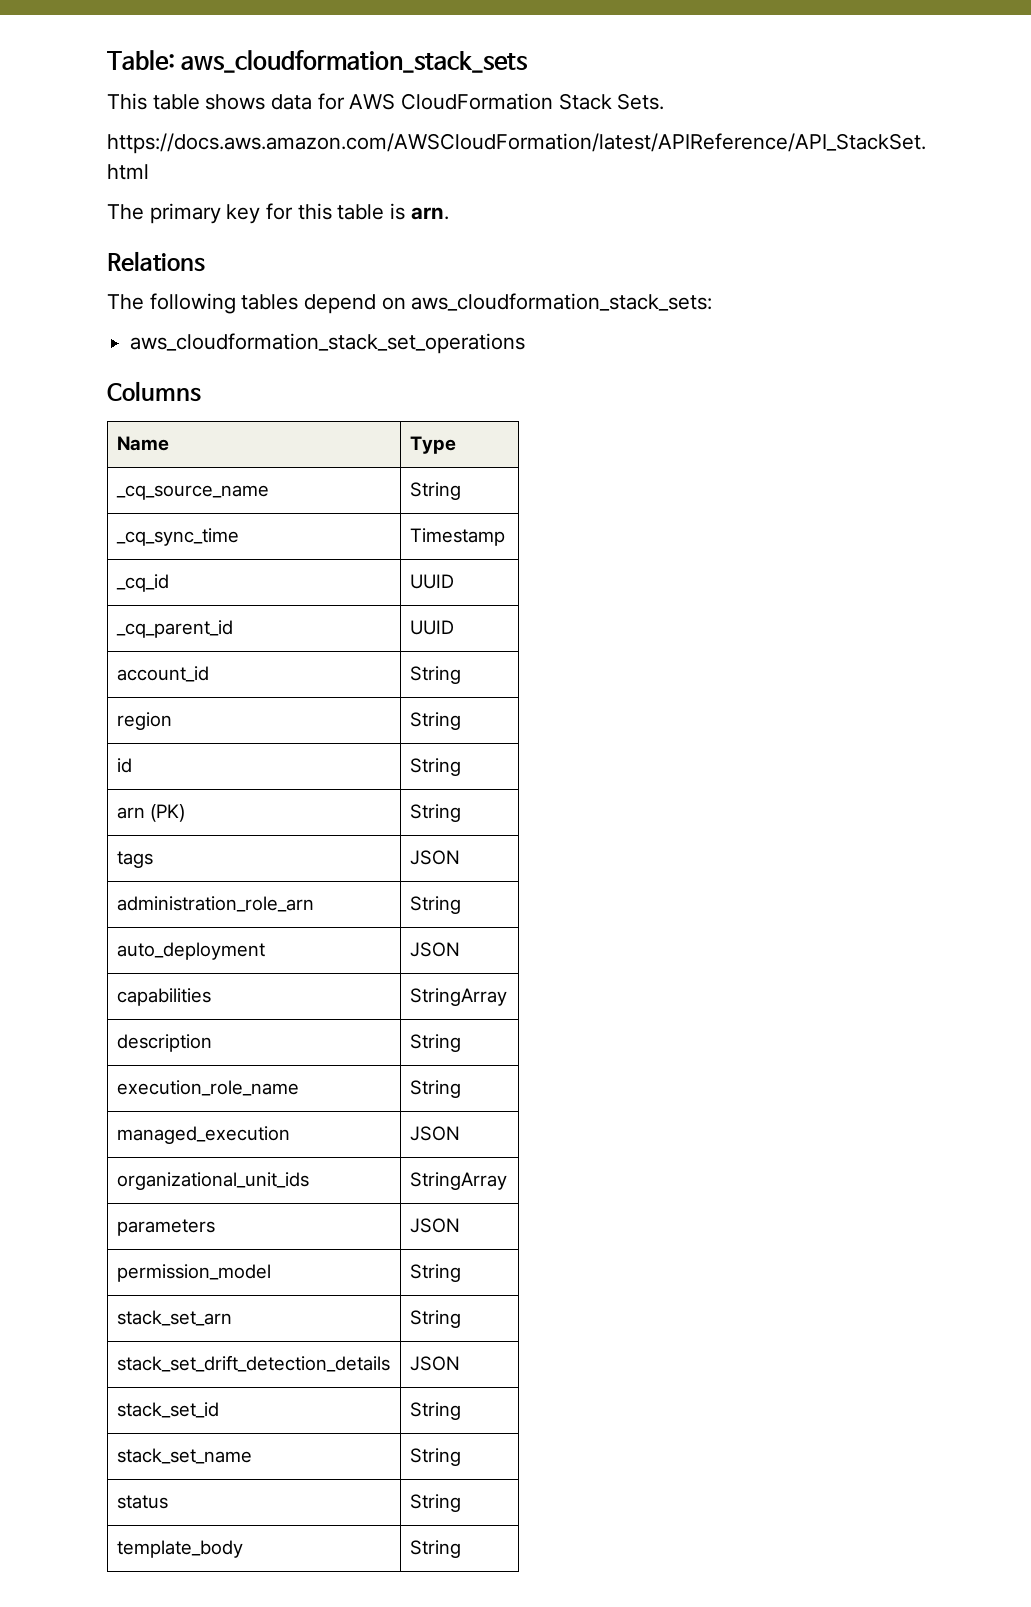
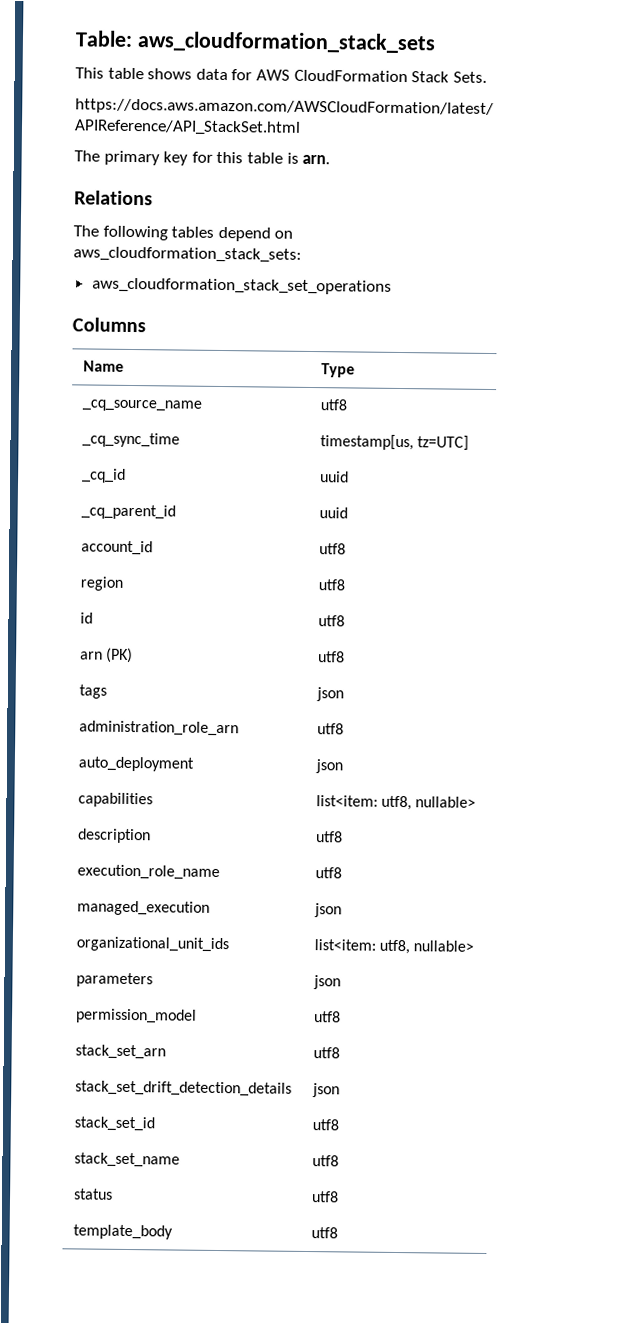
- _cq_source_name | String
+ _cq_source_name | utf8
- _cq_sync_time | Timestamp
+ _cq_sync_time | timestamp[us, tz=UTC]
- _cq_id | UUID
+ _cq_id | uuid
- _cq_parent_id | UUID
+ _cq_parent_id | uuid
- account_id | String
+ account_id | utf8
- region | String
+ region | utf8
- id | String
+ id | utf8
- arn (PK) | String
+ arn (PK) | utf8
- tags | JSON
+ tags | json
- administration_role_arn | String
+ administration_role_arn | utf8
- auto_deployment | JSON
+ auto_deployment | json
- capabilities | StringArray
+ capabilities | list<item: utf8, nullable>
- description | String
+ description | utf8
- execution_role_name | String
+ execution_role_name | utf8
- managed_execution | JSON
+ managed_execution | json
- organizational_unit_ids | StringArray
+ organizational_unit_ids | list<item: utf8, nullable>
- parameters | JSON
+ parameters | json
- permission_model | String
+ permission_model | utf8
- stack_set_arn | String
+ stack_set_arn | utf8
- stack_set_drift_detection_details | JSON
+ stack_set_drift_detection_details | json
- stack_set_id | String
+ stack_set_id | utf8
- stack_set_name | String
+ stack_set_name | utf8
- status | String
+ status | utf8
- template_body | String
+ template_body | utf8

